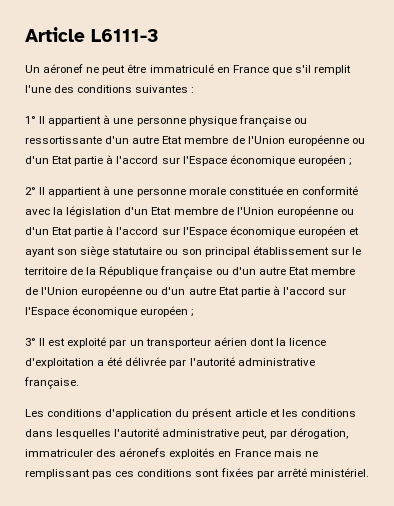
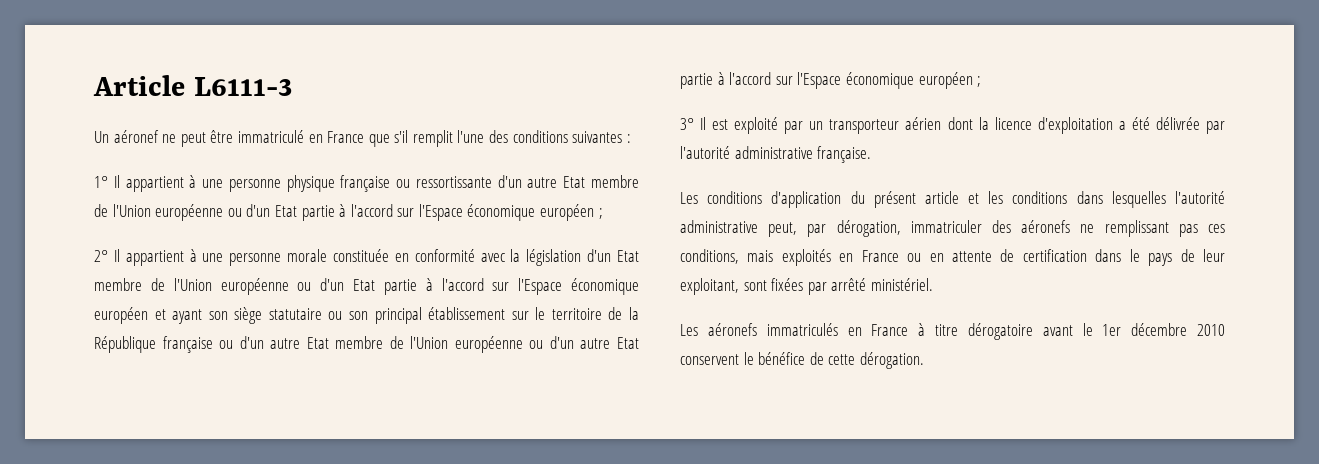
- Les conditions d'application du présent article et les conditions dans lesquelles l'autorité administrative peut, par dérogation, immatriculer des aéronefs exploités en France mais ne remplissant pas ces conditions sont fixées par arrêté ministériel.
+ Les conditions d'application du présent article et les conditions dans lesquelles l'autorité administrative peut, par dérogation, immatriculer des aéronefs ne remplissant pas ces conditions, mais exploités en France ou en attente de certification dans le pays de leur exploitant, sont fixées par arrêté ministériel.
+ Les aéronefs immatriculés en France à titre dérogatoire avant le 1er décembre 2010 conservent le bénéfice de cette dérogation.

